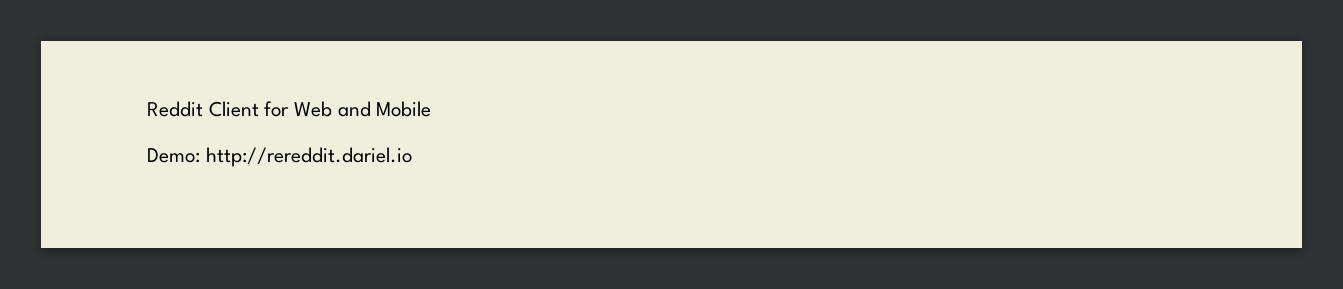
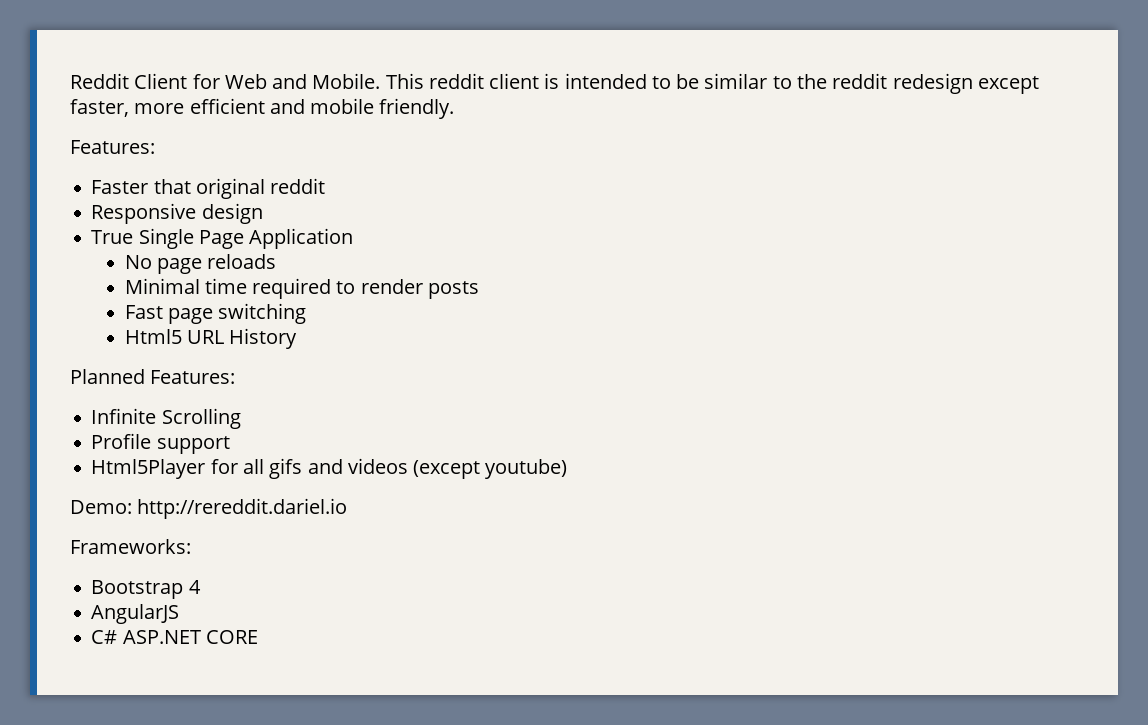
- Reddit Client for Web and Mobile
+ Reddit Client for Web and Mobile. This reddit client is intended to be similar to the reddit redesign except faster, more efficient and mobile friendly.
+ Features:
+ Faster that original reddit
+ Responsive design
+ True Single Page Application
+ No page reloads
+ Minimal time required to render posts
+ Fast page switching
+ Html5 URL History
+ Planned Features:
+ Infinite Scrolling
+ Profile support
+ Html5Player for all gifs and videos (except youtube)
  Demo: http://rereddit.dariel.io
+ Frameworks:
+ Bootstrap 4
+ AngularJS
+ C# ASP.NET CORE

